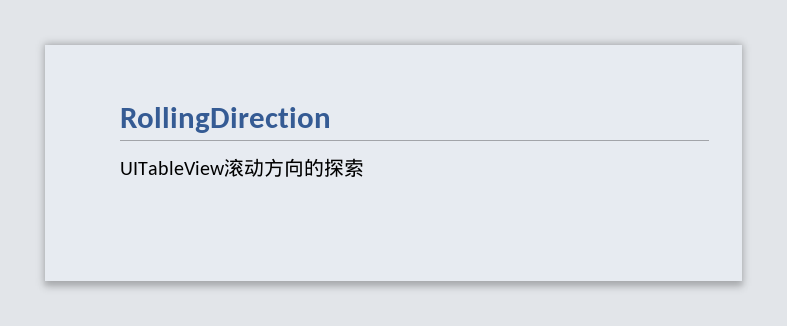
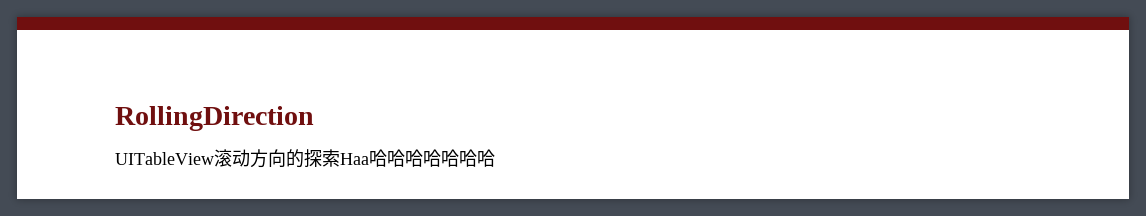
- UITableView滚动方向的探索
+ UITableView滚动方向的探索Haa哈哈哈哈哈哈哈

